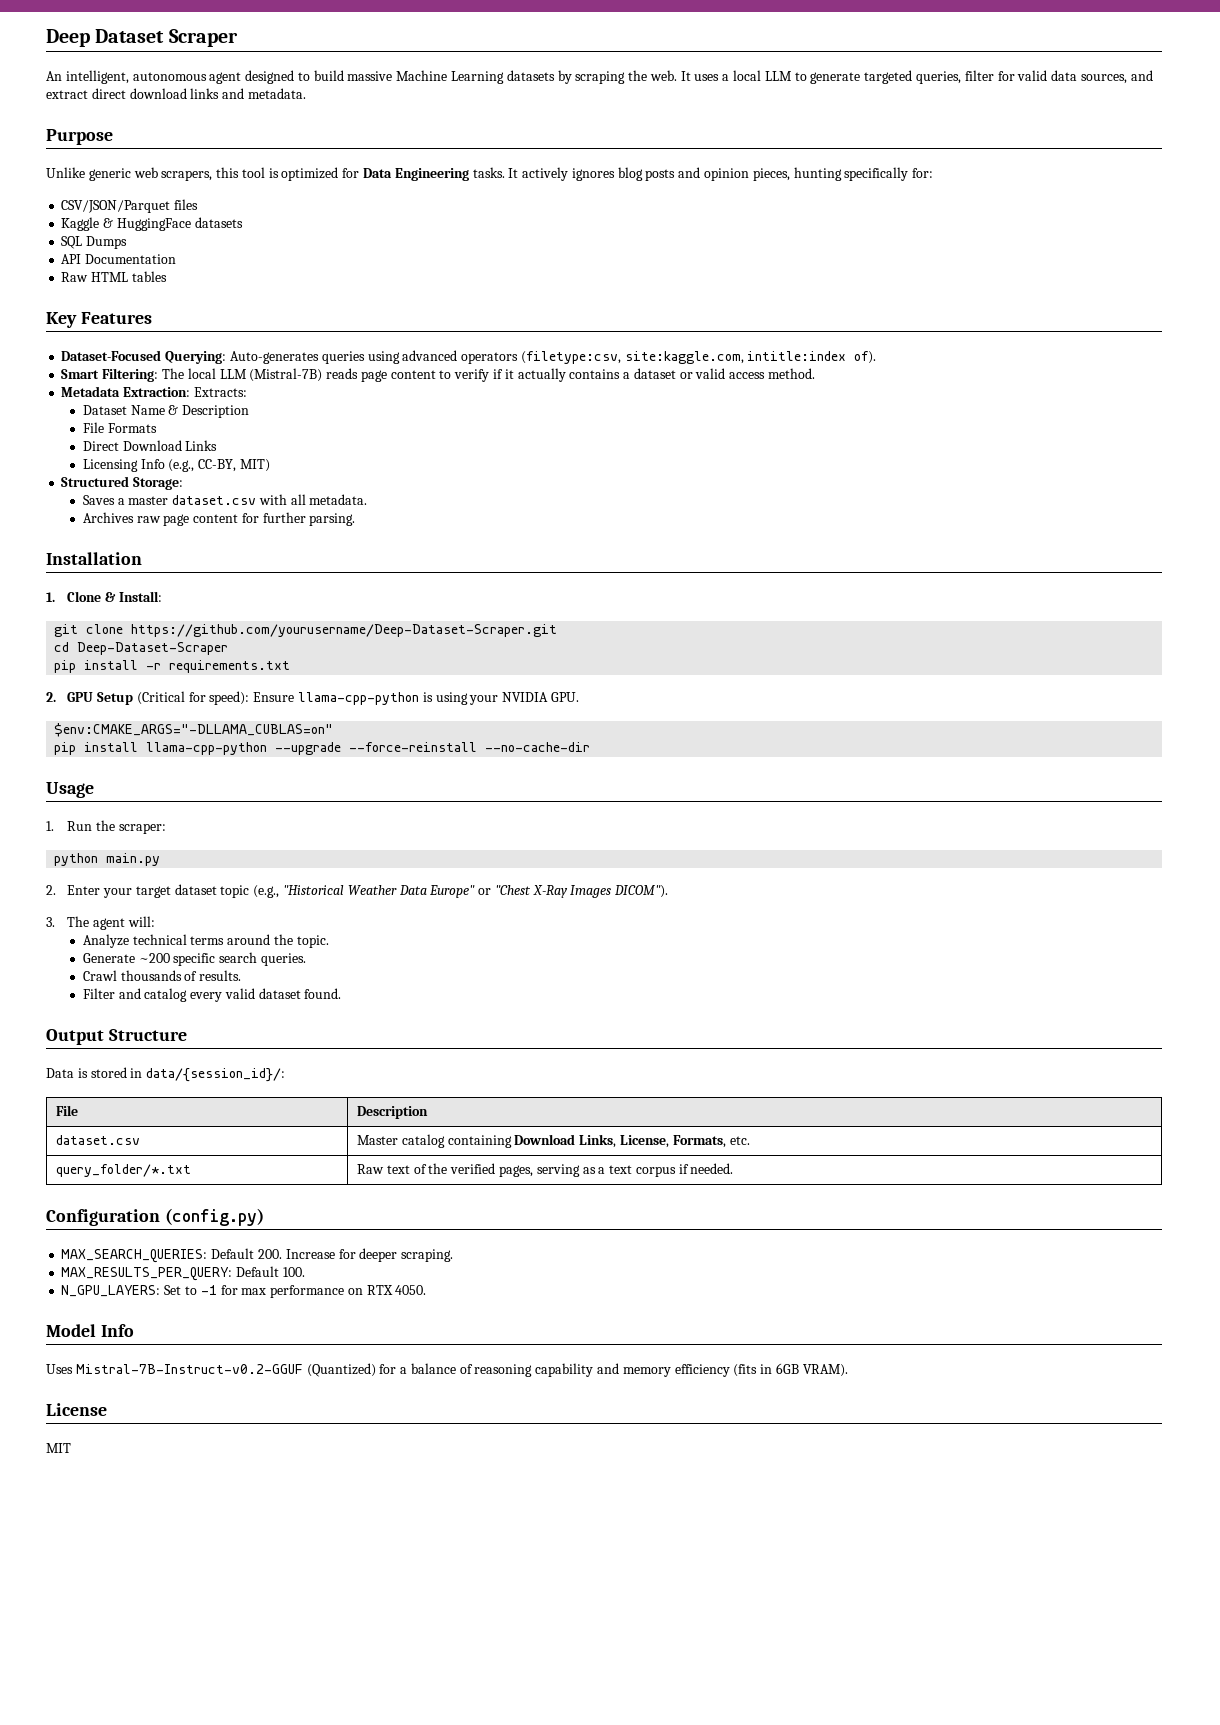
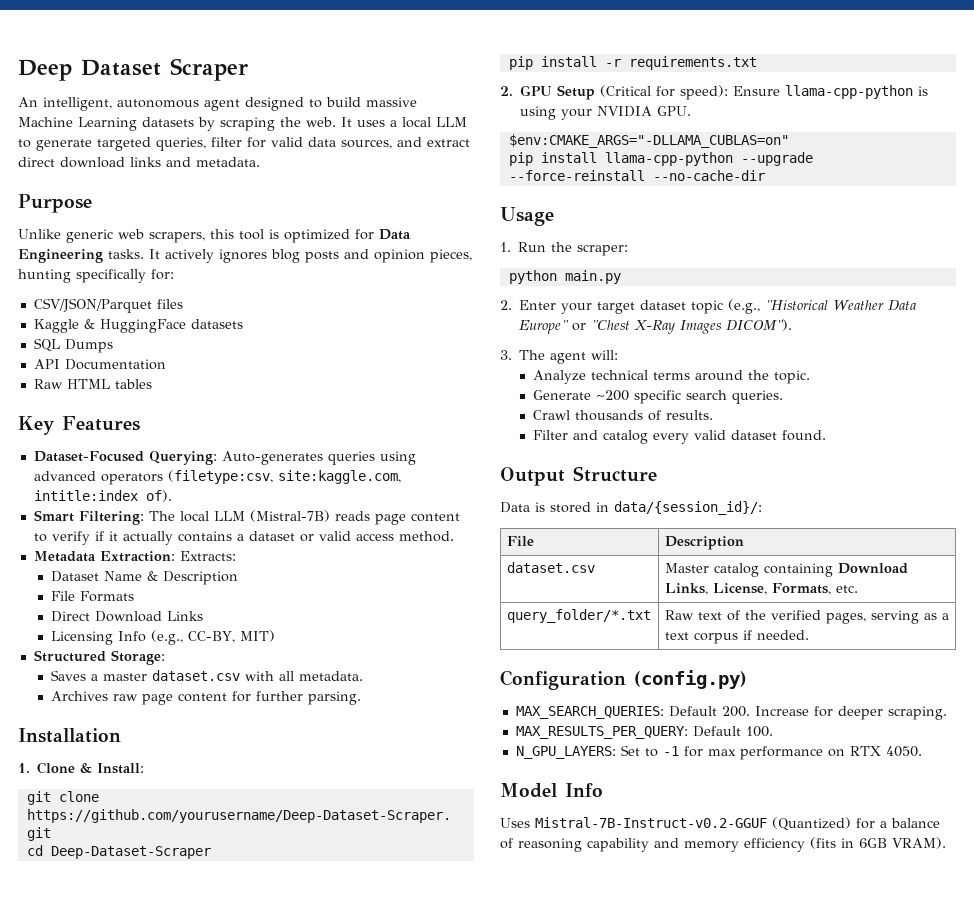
- License
- MIT

